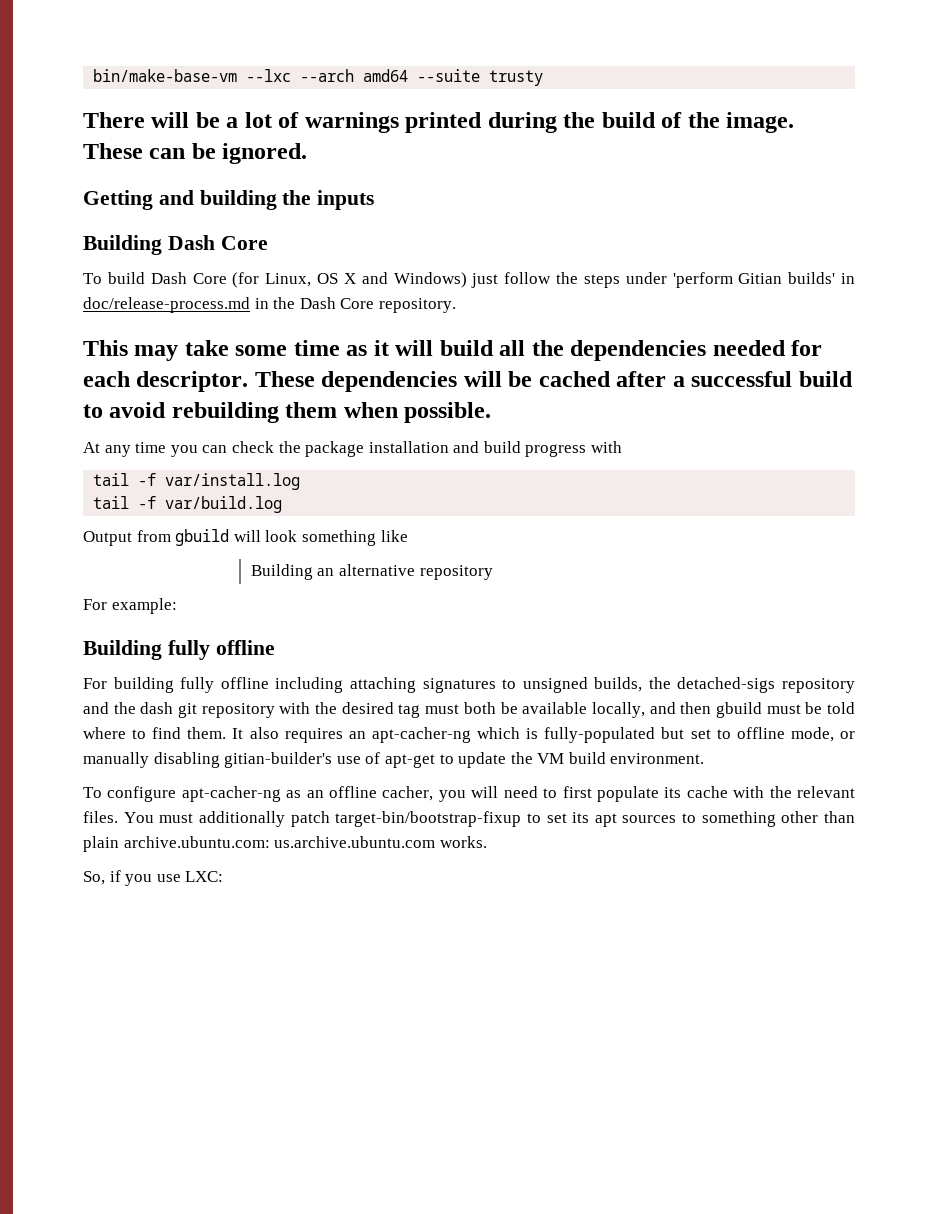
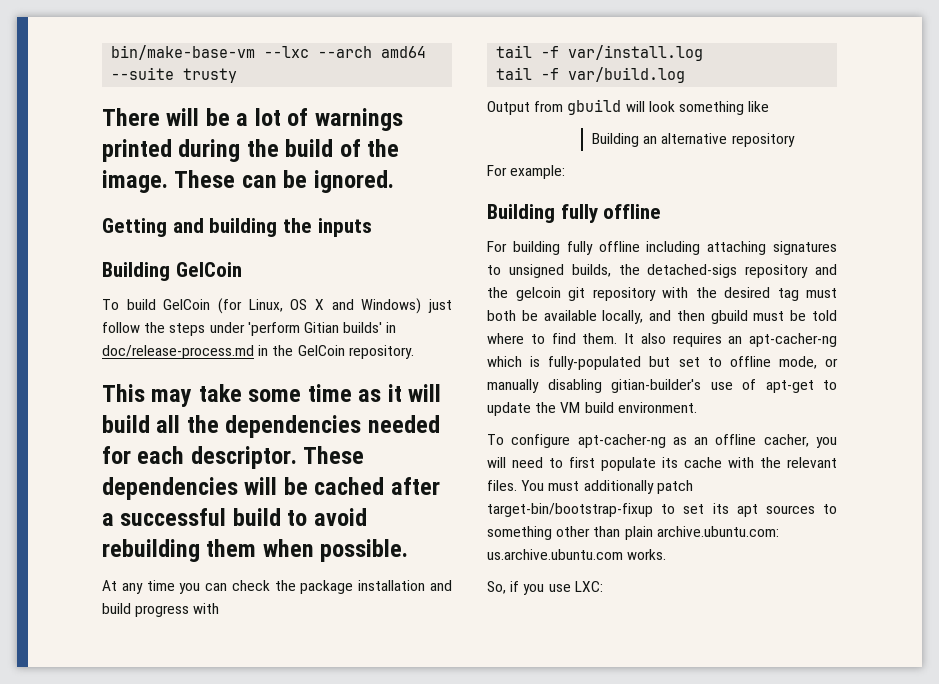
- Building Dash Core
+ Building GelCoin
- To build Dash Core (for Linux, OS X and Windows) just follow the steps under 'perform Gitian builds' in doc/release-process.md in the Dash Core repository.
+ To build GelCoin (for Linux, OS X and Windows) just follow the steps under 'perform Gitian builds' in doc/release-process.md in the GelCoin repository.
- For building fully offline including attaching signatures to unsigned builds, the detached-sigs repository and the dash git repository with the desired tag must both be available locally, and then gbuild must be told where to find them.
+ For building fully offline including attaching signatures to unsigned builds, the detached-sigs repository and the gelcoin git repository with the desired tag must both be available locally, and then gbuild must be told where to find them.

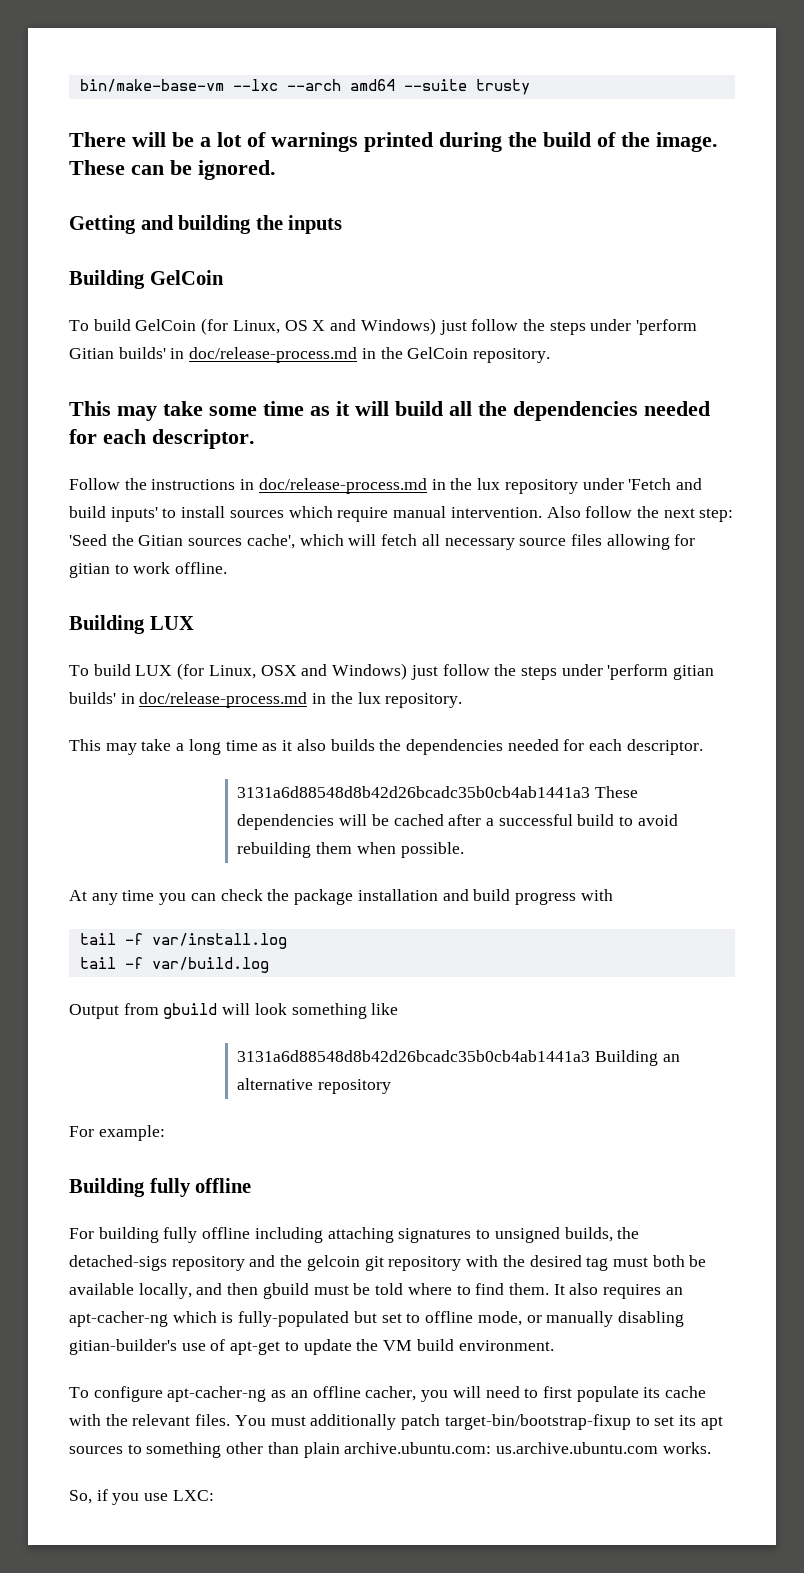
- This may take some time as it will build all the dependencies needed for each descriptor. These dependencies will be cached after a successful build to avoid rebuilding them when possible.
+ This may take some time as it will build all the dependencies needed for each descriptor.
+ Follow the instructions in doc/release-process.md in the lux repository under 'Fetch and build inputs' to install sources which require manual intervention. Also follow the next step: 'Seed the Gitian sources cache', which will fetch all necessary source files allowing for gitian to work offline.
+ Building LUX
+ To build LUX (for Linux, OSX and Windows) just follow the steps under 'perform gitian builds' in doc/release-process.md in the lux repository.
+ This may take a long time as it also builds the dependencies needed for each descriptor.
+ 3131a6d88548d8b42d26bcadc35b0cb4ab1441a3 These dependencies will be cached after a successful build to avoid rebuilding them when possible.
- Building an alternative repository
+ 3131a6d88548d8b42d26bcadc35b0cb4ab1441a3 Building an alternative repository

